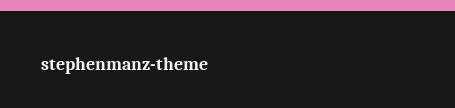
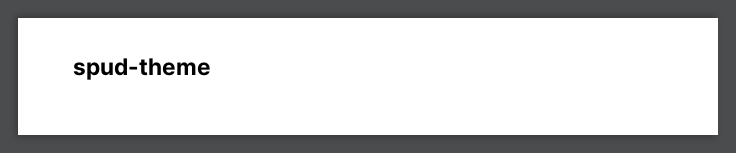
- stephenmanz-theme
+ spud-theme

